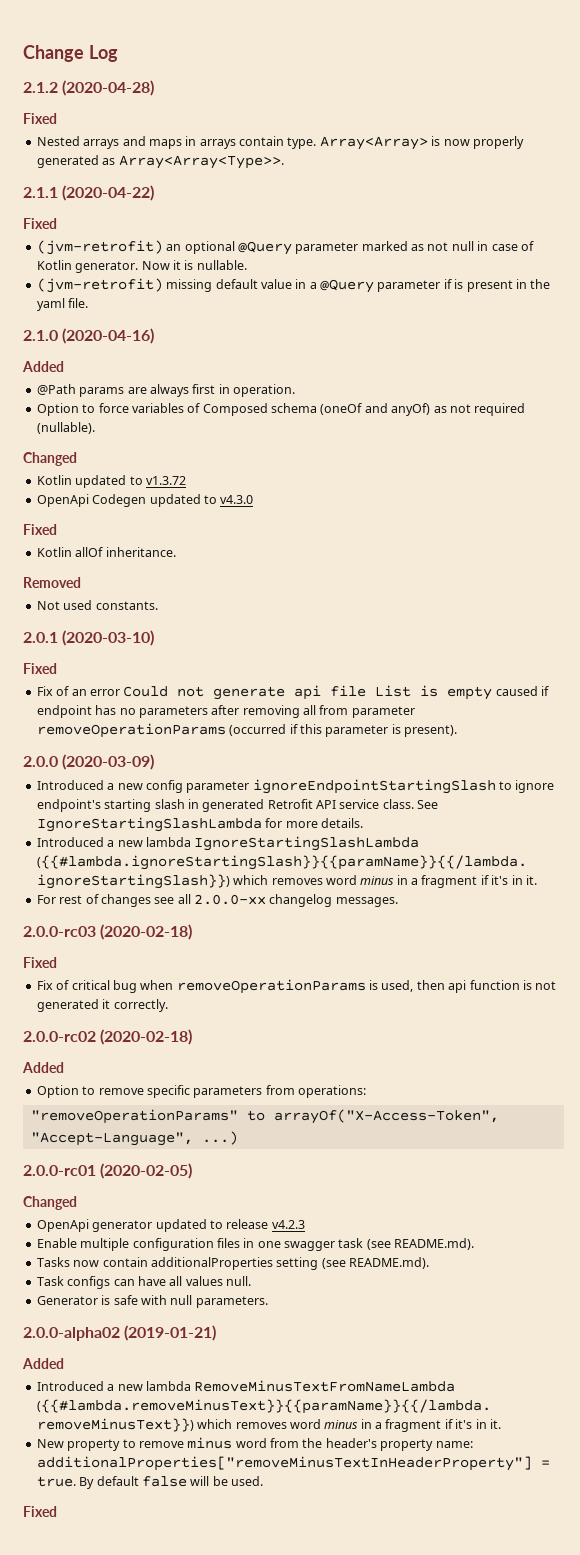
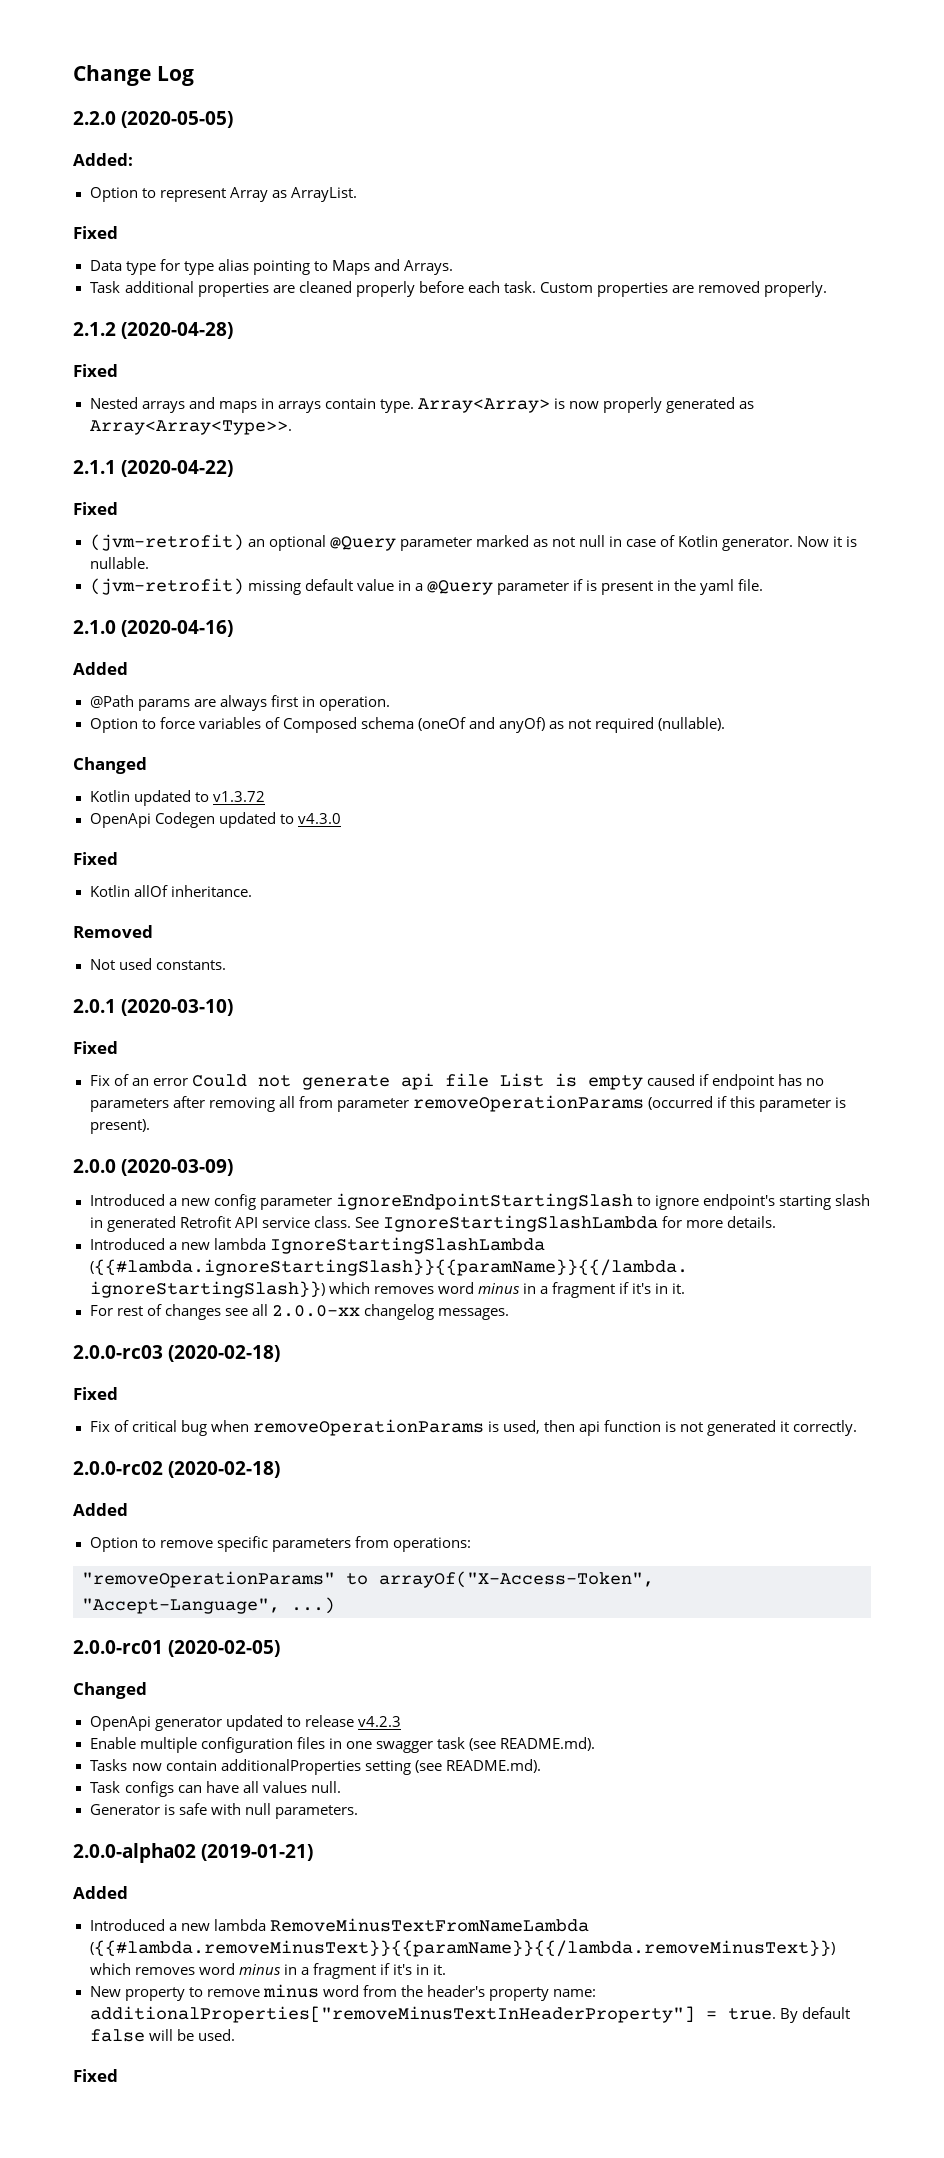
+ 2.2.0 (2020-05-05)
+ Added:
+ Option to represent Array as ArrayList.
+ Fixed
+ Data type for type alias pointing to Maps and Arrays.
+ Task additional properties are cleaned properly before each task. Custom properties are removed properly.

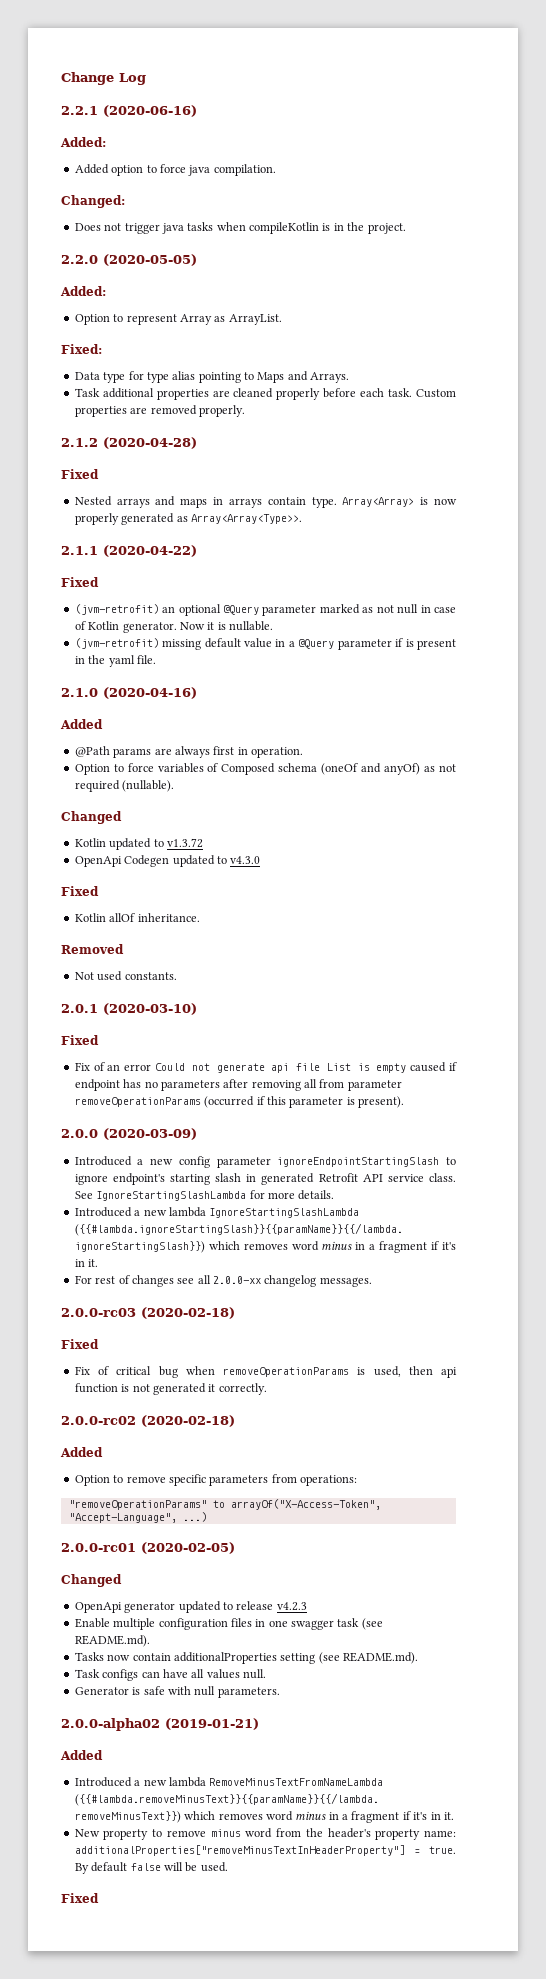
+ 2.2.1 (2020-06-16)
+ Added:
+ Added option to force java compilation.
+ Changed:
+ Does not trigger java tasks when compileKotlin is in the project.
  Option to represent Array as ArrayList.
- Fixed
+ Fixed:

